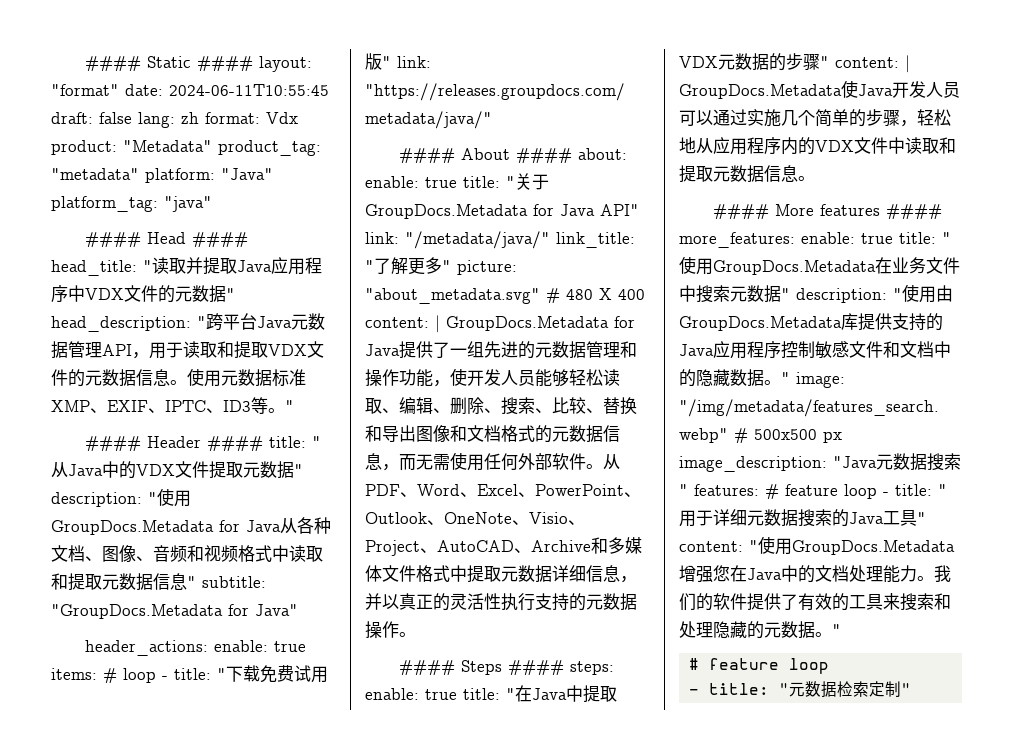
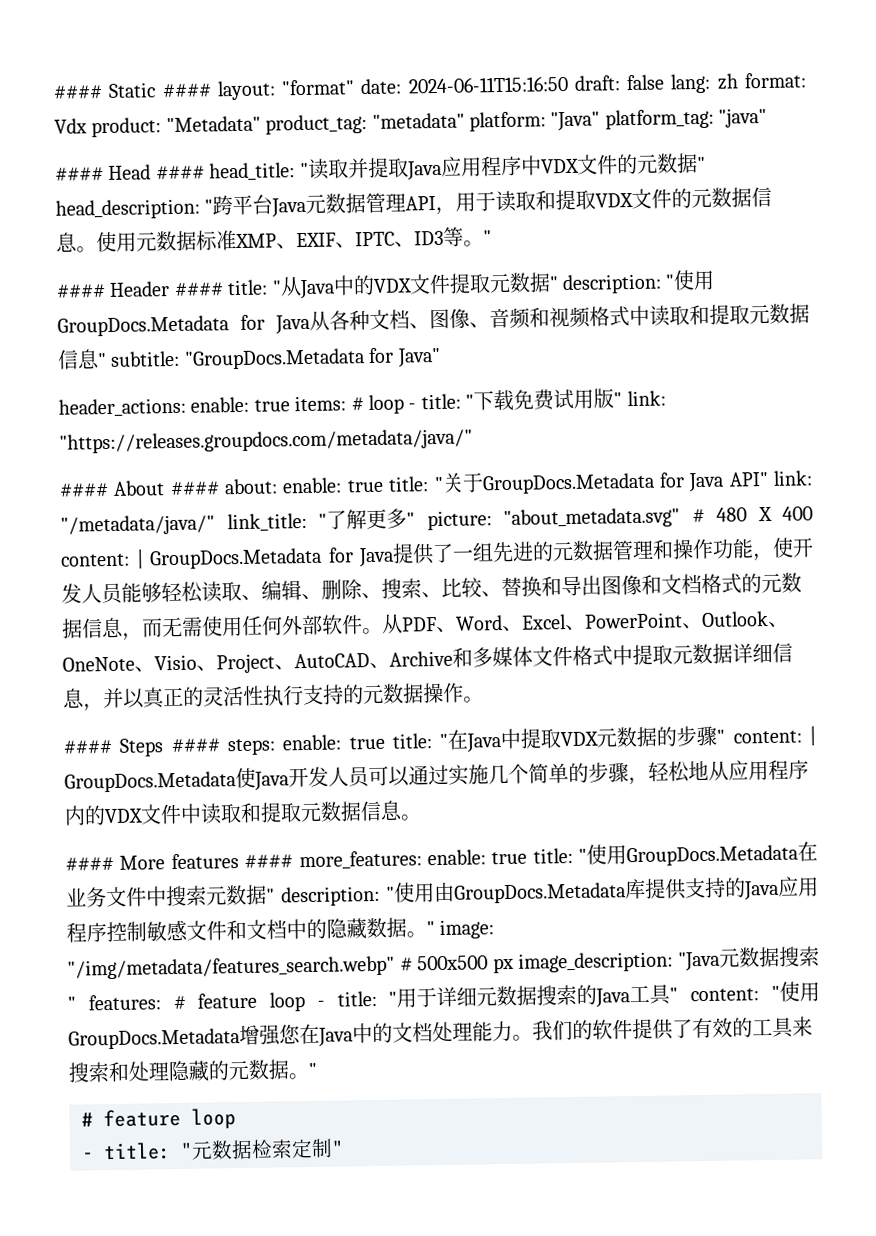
- #### Static #### layout: "format" date: 2024-06-11T10:55:45 draft: false lang: zh format: Vdx product: "Metadata" product_tag: "metadata" platform: "Java" platform_tag: "java"
+ #### Static #### layout: "format" date: 2024-06-11T15:16:50 draft: false lang: zh format: Vdx product: "Metadata" product_tag: "metadata" platform: "Java" platform_tag: "java"

